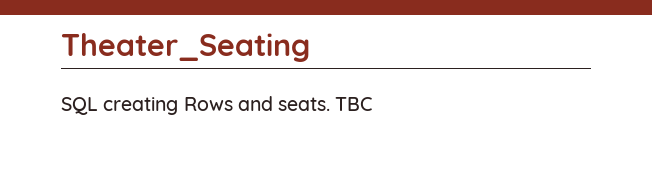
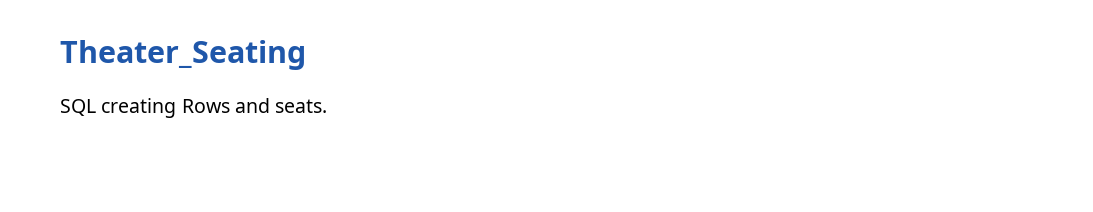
- TBC

